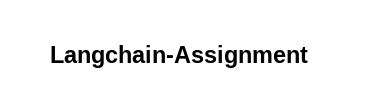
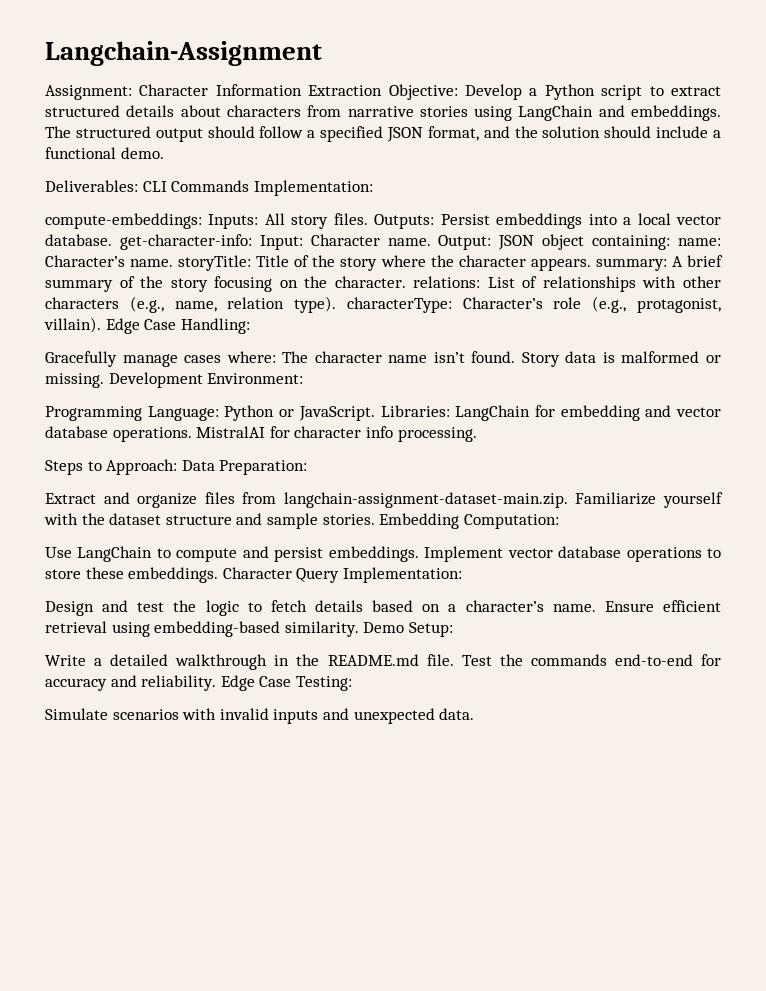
+ Assignment: Character Information Extraction Objective: Develop a Python script to extract structured details about characters from narrative stories using LangChain and embeddings. The structured output should follow a specified JSON format, and the solution should include a functional demo.
+ Deliverables: CLI Commands Implementation:
+ compute-embeddings: Inputs: All story files. Outputs: Persist embeddings into a local vector database. get-character-info: Input: Character name. Output: JSON object containing: name: Character’s name. storyTitle: Title of the story where the character appears. summary: A brief summary of the story focusing on the character. relations: List of relationships with other characters (e.g., name, relation type). characterType: Character’s role (e.g., protagonist, villain). Edge Case Handling:
+ Gracefully manage cases where: The character name isn’t found. Story data is malformed or missing. Development Environment:
+ Programming Language: Python or JavaScript. Libraries: LangChain for embedding and vector database operations. MistralAI for character info processing.
+ Steps to Approach: Data Preparation:
+ Extract and organize files from langchain-assignment-dataset-main.zip. Familiarize yourself with the dataset structure and sample stories. Embedding Computation:
+ Use LangChain to compute and persist embeddings. Implement vector database operations to store these embeddings. Character Query Implementation:
+ Design and test the logic to fetch details based on a character’s name. Ensure efficient retrieval using embedding-based similarity. Demo Setup:
+ Write a detailed walkthrough in the README.md file. Test the commands end-to-end for accuracy and reliability. Edge Case Testing:
+ Simulate scenarios with invalid inputs and unexpected data.

